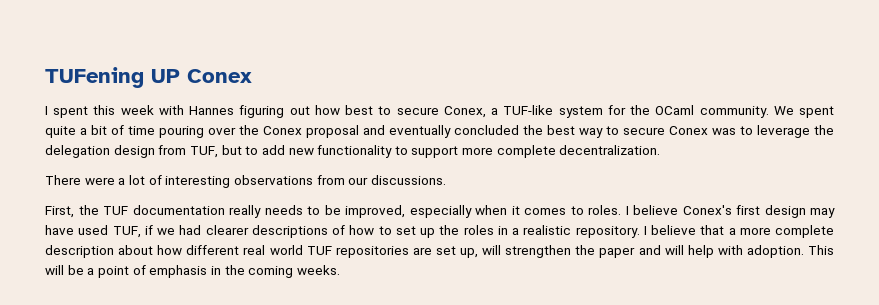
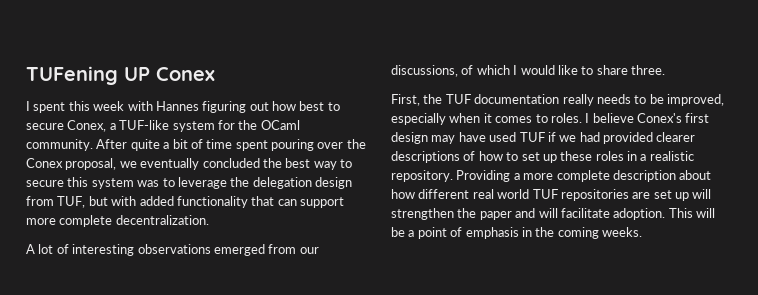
- We spent quite a bit of time pouring over the Conex proposal and eventually concluded the best way to secure Conex was to leverage the delegation design from TUF, but to add new functionality to support more complete decentralization.
+ After quite a bit of time spent pouring over the Conex proposal, we eventually concluded the best way to secure this system was to leverage the delegation design from TUF, but with added functionality that can support more complete decentralization.
- There were a lot of interesting observations from our discussions.
+ A lot of interesting observations emerged from our discussions, of which I would like to share three.
- I believe Conex's first design may have used TUF, if we had clearer descriptions of how to set up the roles in a realistic repository.
+ I believe Conex's first design may have used TUF if we had provided clearer descriptions of how to set up these roles in a realistic repository.
- I believe that a more complete description about how different real world TUF repositories are set up, will strengthen the paper and will help with adoption.
+ Providing a more complete description about how different real world TUF repositories are set up will strengthen the paper and will facilitate adoption.

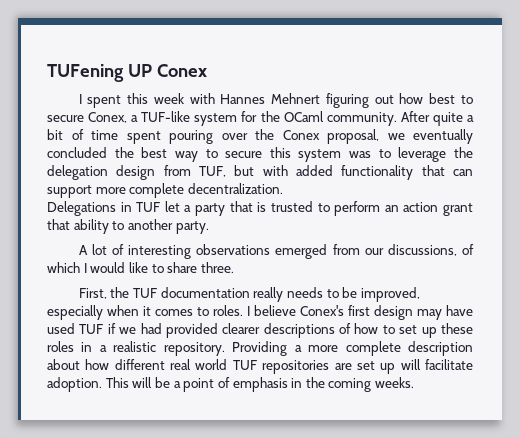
- I spent this week with Hannes figuring out how best to secure Conex, a TUF-like system for the OCaml community.
+ I spent this week with Hannes Mehnert figuring out how best to secure Conex, a TUF-like system for the OCaml community.
+ Delegations in TUF let a party that is trusted to perform an action grant that ability to another party.
- Providing a more complete description about how different real world TUF repositories are set up will strengthen the paper and will facilitate adoption.
+ Providing a more complete description about how different real world TUF repositories are set up will facilitate adoption.

